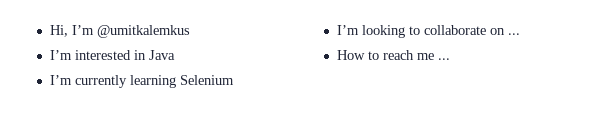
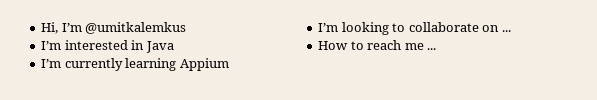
- I’m currently learning Selenium
+ I’m currently learning Appium

